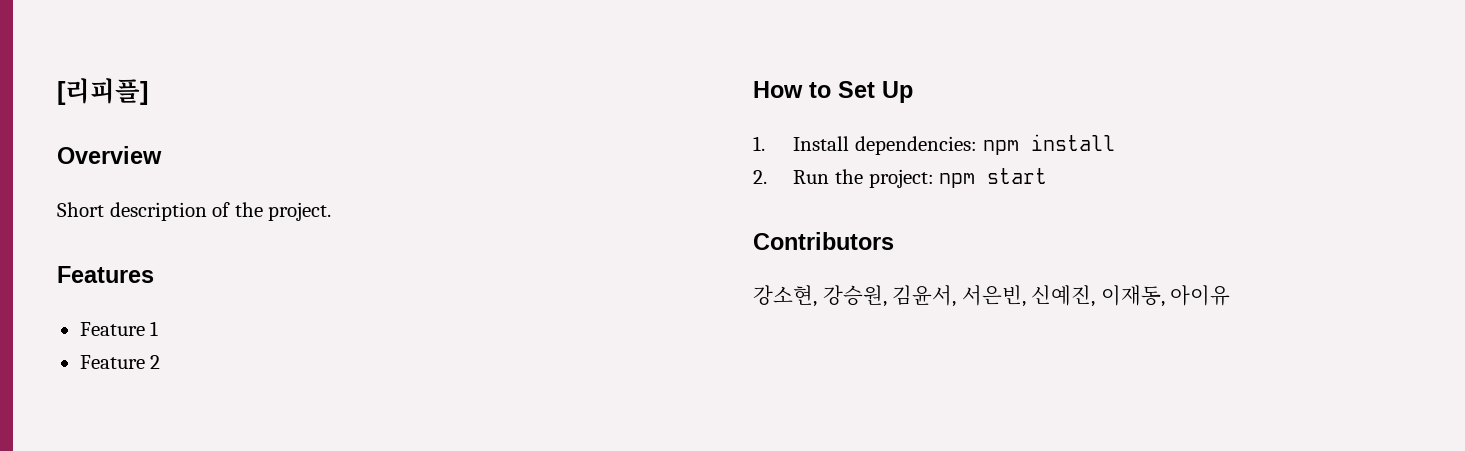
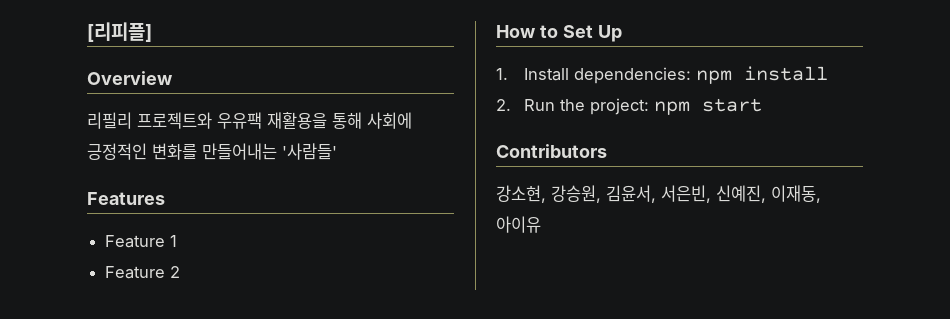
- Short description of the project.
+ 리필리 프로젝트와 우유팩 재활용을 통해 사회에 긍정적인 변화를 만들어내는 '사람들'

